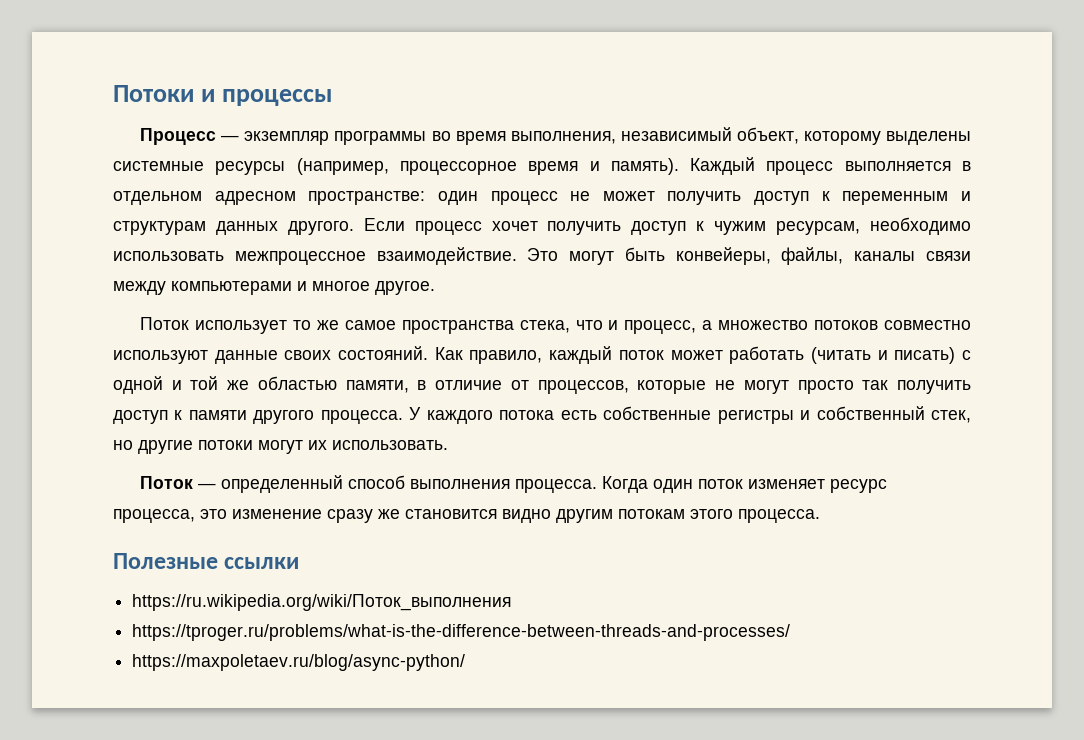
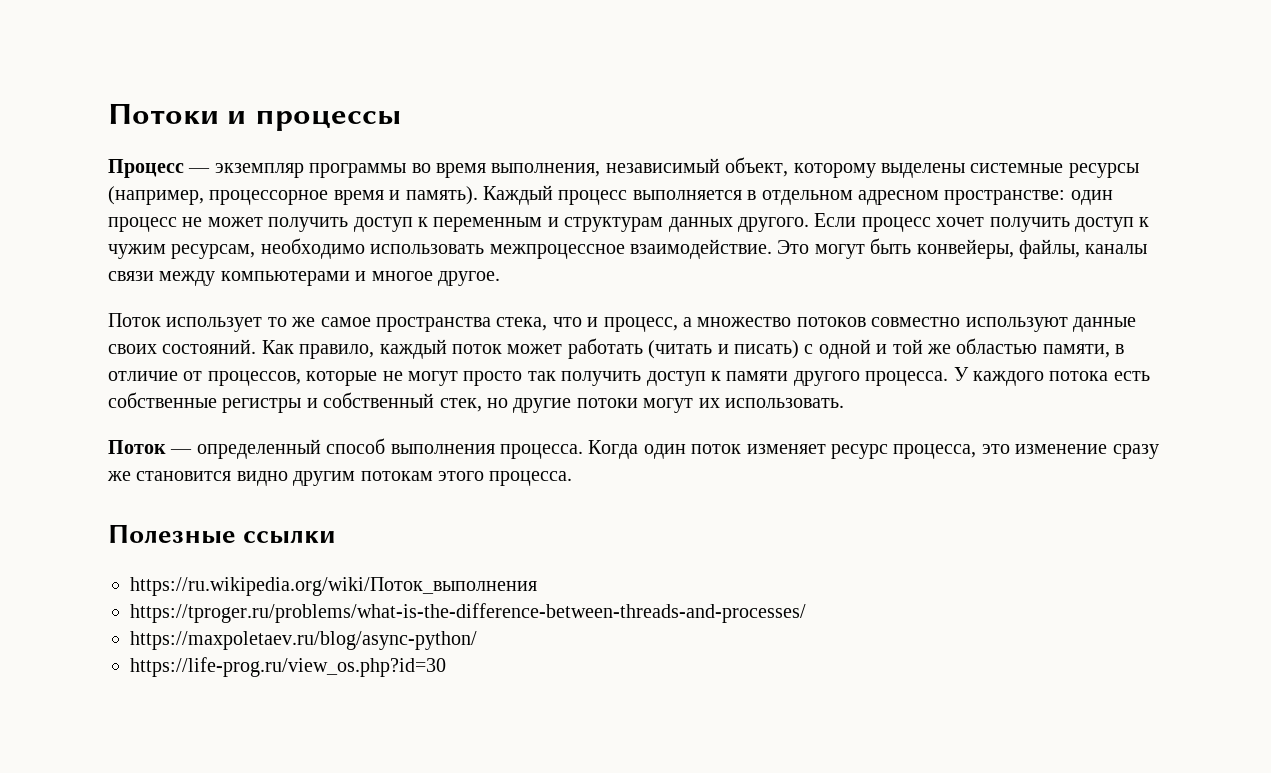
+ https://life-prog.ru/view_os.php?id=30

